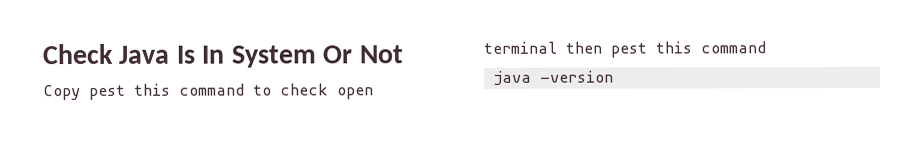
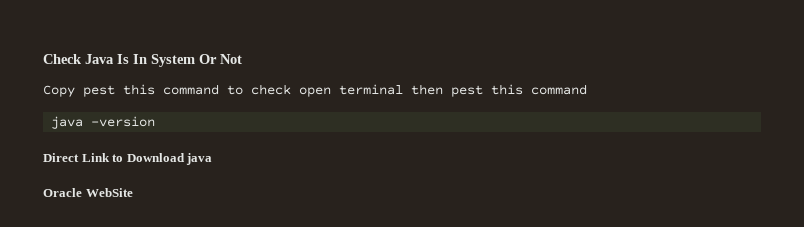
+ Direct Link to Download java
+ Oracle WebSite

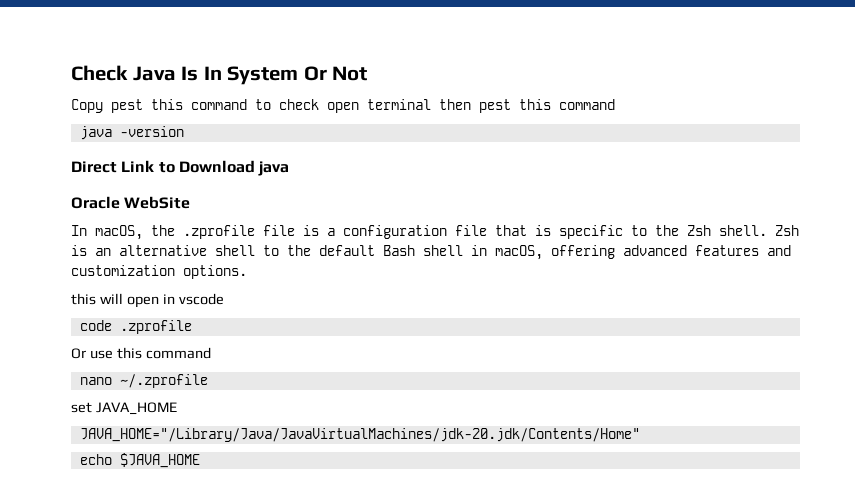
+ In macOS, the .zprofile file is a configuration file that is specific to the Zsh shell. Zsh is an alternative shell to the default Bash shell in macOS, offering advanced features and customization options.
+ this will open in vscode
+ code .zprofile
+ Or use this command
+ nano ~/.zprofile
+ set JAVA_HOME
+ JAVA_HOME="/Library/Java/JavaVirtualMachines/jdk-20.jdk/Contents/Home"
+ echo $JAVA_HOME

